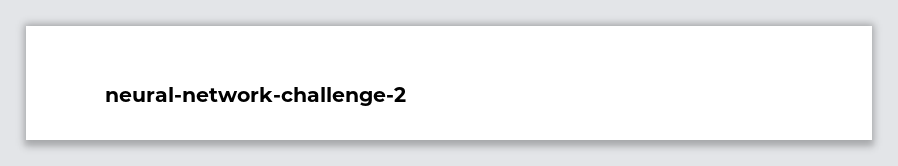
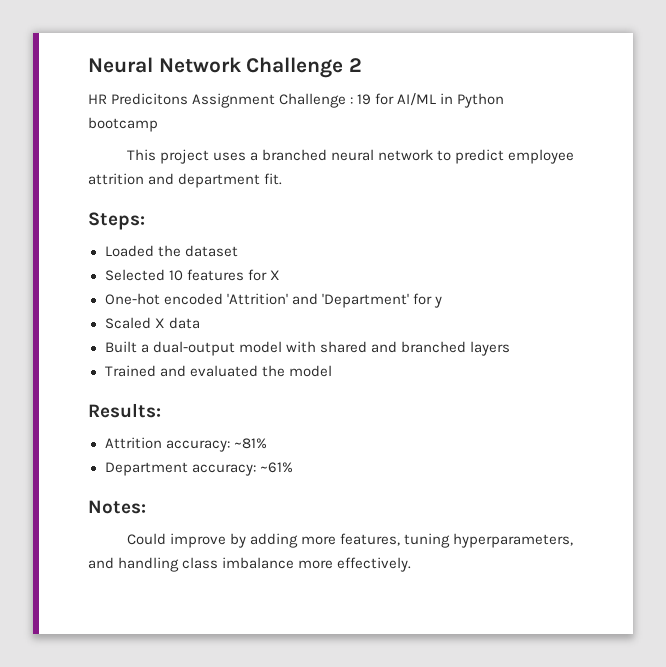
- neural-network-challenge-2
+ Neural Network Challenge 2
+ HR Predicitons Assignment Challenge : 19 for AI/ML in Python bootcamp
+ This project uses a branched neural network to predict employee attrition and department fit.
+ Steps:
+ Loaded the dataset
+ Selected 10 features for X
+ One-hot encoded 'Attrition' and 'Department' for y
+ Scaled X data
+ Built a dual-output model with shared and branched layers
+ Trained and evaluated the model
+ Results:
+ Attrition accuracy: ~81%
+ Department accuracy: ~61%
+ Notes:
+ Could improve by adding more features, tuning hyperparameters, and handling class imbalance more effectively.

